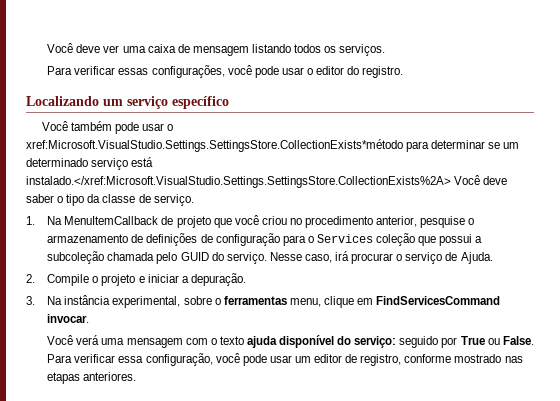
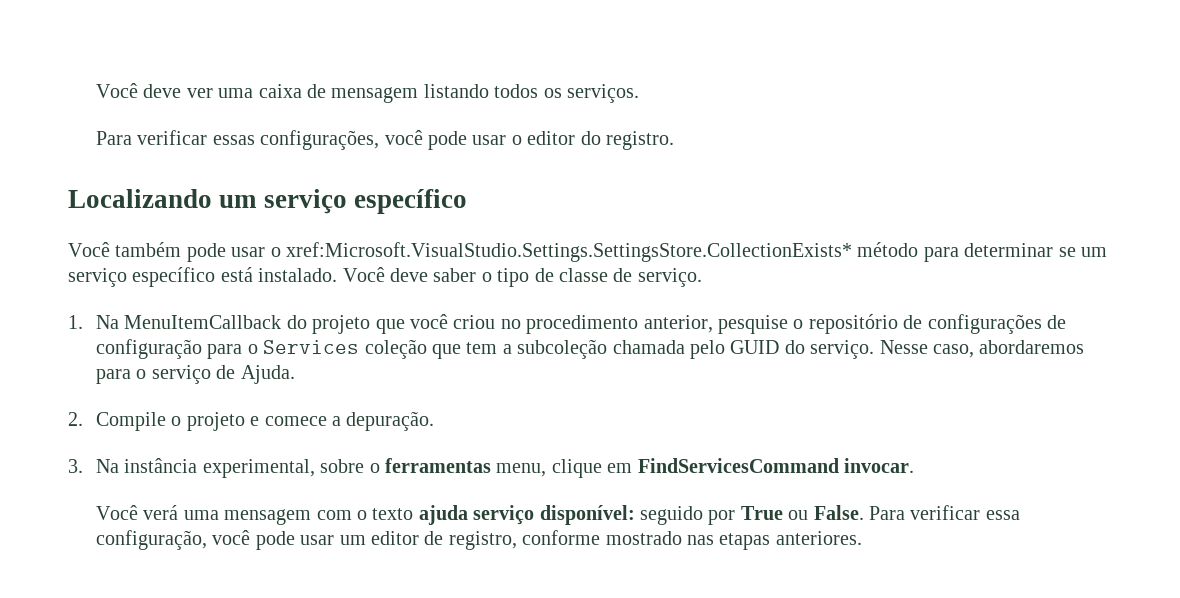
- Você também pode usar o xref:Microsoft.VisualStudio.Settings.SettingsStore.CollectionExists*método para determinar se um determinado serviço está instalado.</xref:Microsoft.VisualStudio.Settings.SettingsStore.CollectionExists%2A> Você deve saber o tipo da classe de serviço.
+ Você também pode usar o xref:Microsoft.VisualStudio.Settings.SettingsStore.CollectionExists* método para determinar se um serviço específico está instalado. Você deve saber o tipo de classe de serviço.
- 1. Na MenuItemCallback de projeto que você criou no procedimento anterior, pesquise o armazenamento de definições de configuração para o Services coleção que possui a subcoleção chamada pelo GUID do serviço.
+ 1. Na MenuItemCallback do projeto que você criou no procedimento anterior, pesquise o repositório de configurações de configuração para o Services coleção que tem a subcoleção chamada pelo GUID do serviço.
- Nesse caso, irá procurar o serviço de Ajuda.
+ Nesse caso, abordaremos para o serviço de Ajuda.
- 2. Compile o projeto e iniciar a depuração.
+ 2. Compile o projeto e comece a depuração.
- Você verá uma mensagem com o texto ajuda disponível do serviço: seguido por True ou False.
+ Você verá uma mensagem com o texto ajuda serviço disponível: seguido por True ou False.

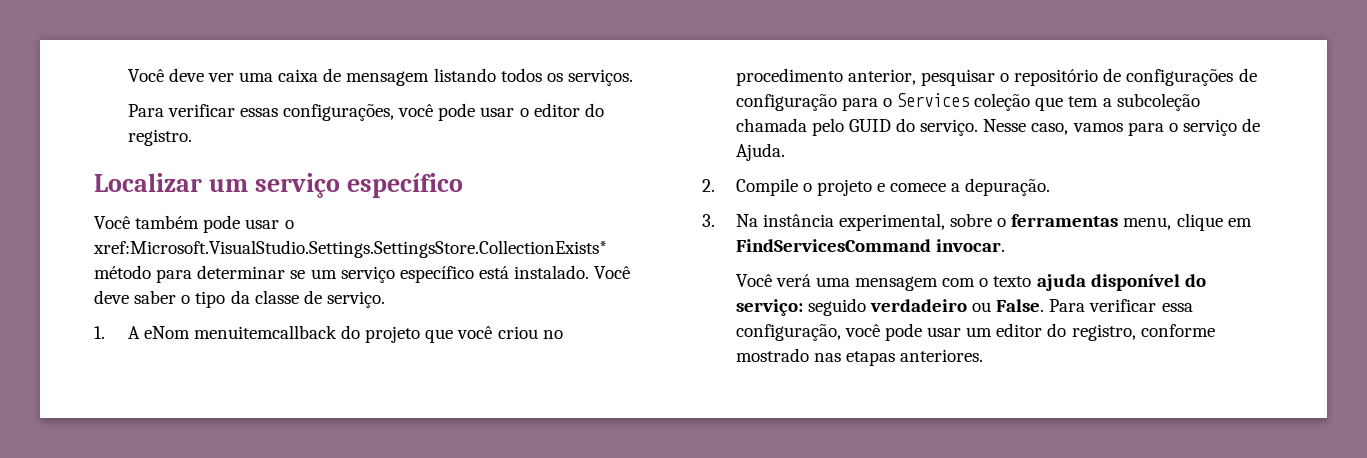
- Localizando um serviço específico
+ Localizar um serviço específico
- Você deve saber o tipo de classe de serviço.
+ Você deve saber o tipo da classe de serviço.
- 1. Na MenuItemCallback do projeto que você criou no procedimento anterior, pesquise o repositório de configurações de configuração para o Services coleção que tem a subcoleção chamada pelo GUID do serviço.
+ 1. A eNom menuitemcallback do projeto que você criou no procedimento anterior, pesquisar o repositório de configurações de configuração para o Services coleção que tem a subcoleção chamada pelo GUID do serviço.
- Nesse caso, abordaremos para o serviço de Ajuda.
+ Nesse caso, vamos para o serviço de Ajuda.
- Você verá uma mensagem com o texto ajuda serviço disponível: seguido por True ou False.
+ Você verá uma mensagem com o texto ajuda disponível do serviço: seguido verdadeiro ou False.
- Para verificar essa configuração, você pode usar um editor de registro, conforme mostrado nas etapas anteriores.
+ Para verificar essa configuração, você pode usar um editor do registro, conforme mostrado nas etapas anteriores.

